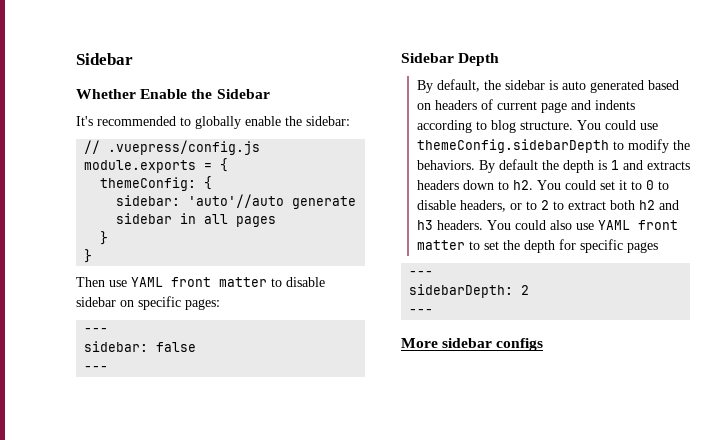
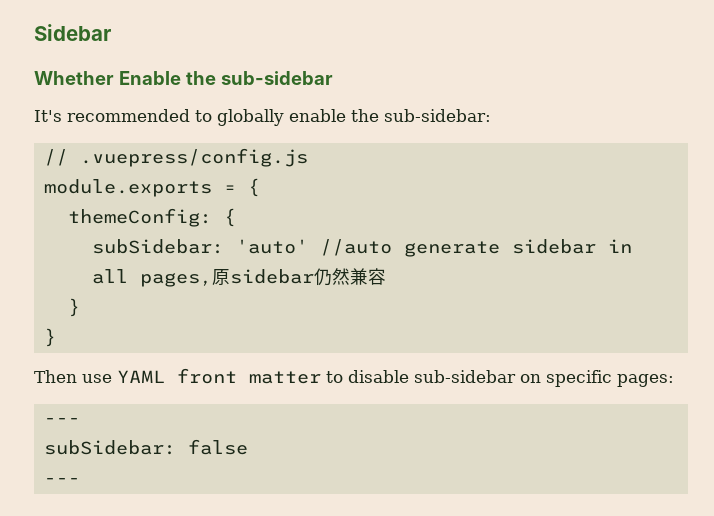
- Whether Enable the Sidebar
+ Whether Enable the sub-sidebar
- It's recommended to globally enable the sidebar:
+ It's recommended to globally enable the sub-sidebar:
- sidebar: 'auto'//auto generate sidebar in all pages
+ subSidebar: 'auto' //auto generate sidebar in all pages,原sidebar仍然兼容
- Then use YAML front matter to disable sidebar on specific pages:
+ Then use YAML front matter to disable sub-sidebar on specific pages:
- sidebar: false
+ subSidebar: false
- Sidebar Depth
- By default, the sidebar is auto generated based on headers of current page and indents according to blog structure. You could use themeConfig.sidebarDepth to modify the behaviors. By default the depth is 1 and extracts headers down to h2. You could set it to 0 to disable headers, or to 2 to extract both h2 and h3 headers. You could also use YAML front matter to set the depth for specific pages
- ---
- sidebarDepth: 2
- ---
- More sidebar configs

